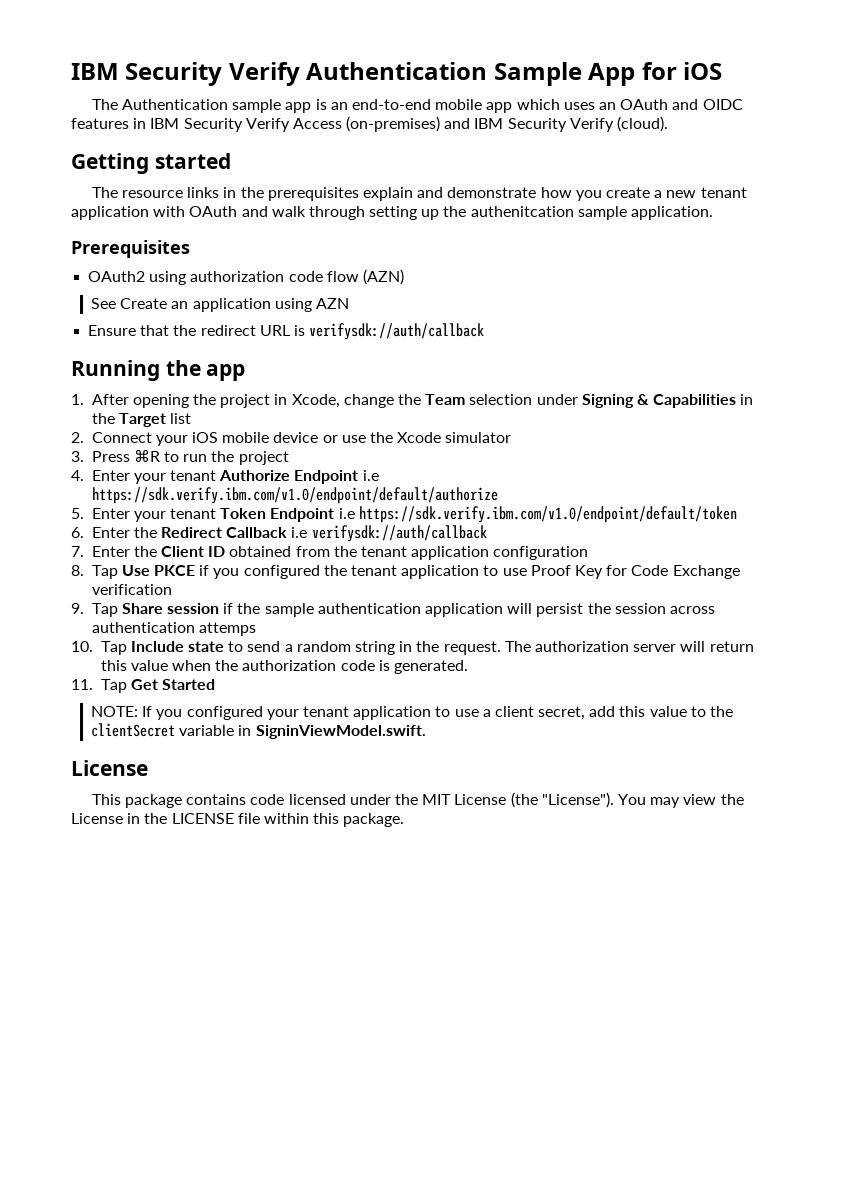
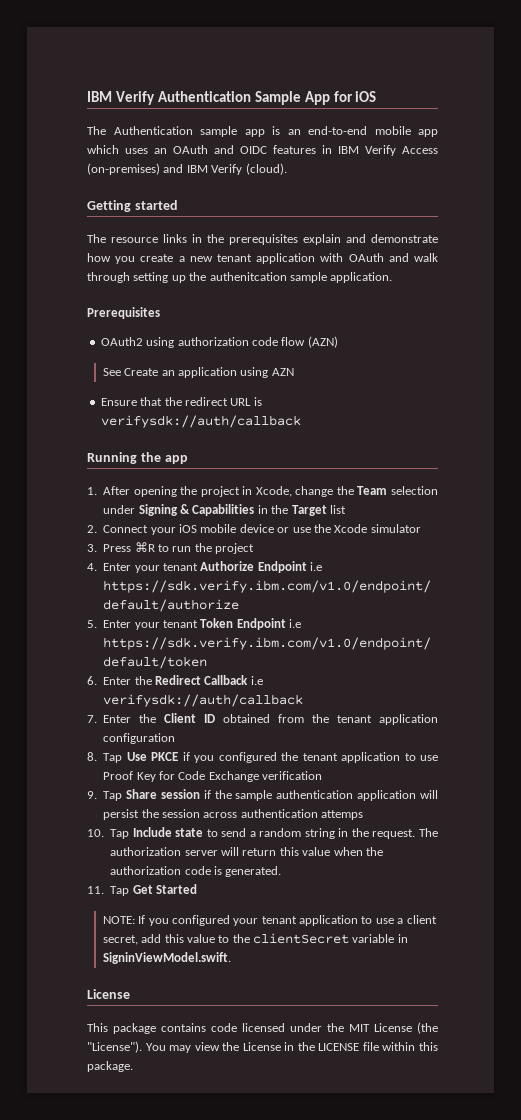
- IBM Security Verify Authentication Sample App for iOS
+ IBM Verify Authentication Sample App for iOS
- The Authentication sample app is an end-to-end mobile app which uses an OAuth and OIDC features in IBM Security Verify Access (on-premises) and IBM Security Verify (cloud).
+ The Authentication sample app is an end-to-end mobile app which uses an OAuth and OIDC features in IBM Verify Access (on-premises) and IBM Verify (cloud).

